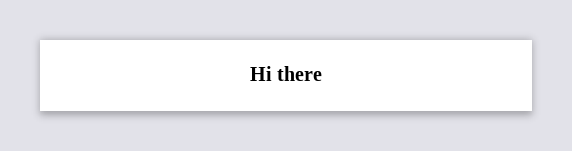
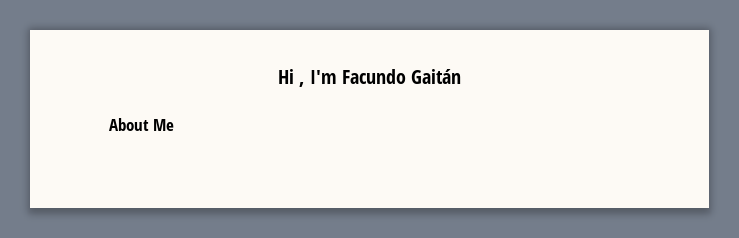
- Hi there
+ Hi , I'm Facundo Gaitán
+ About Me

